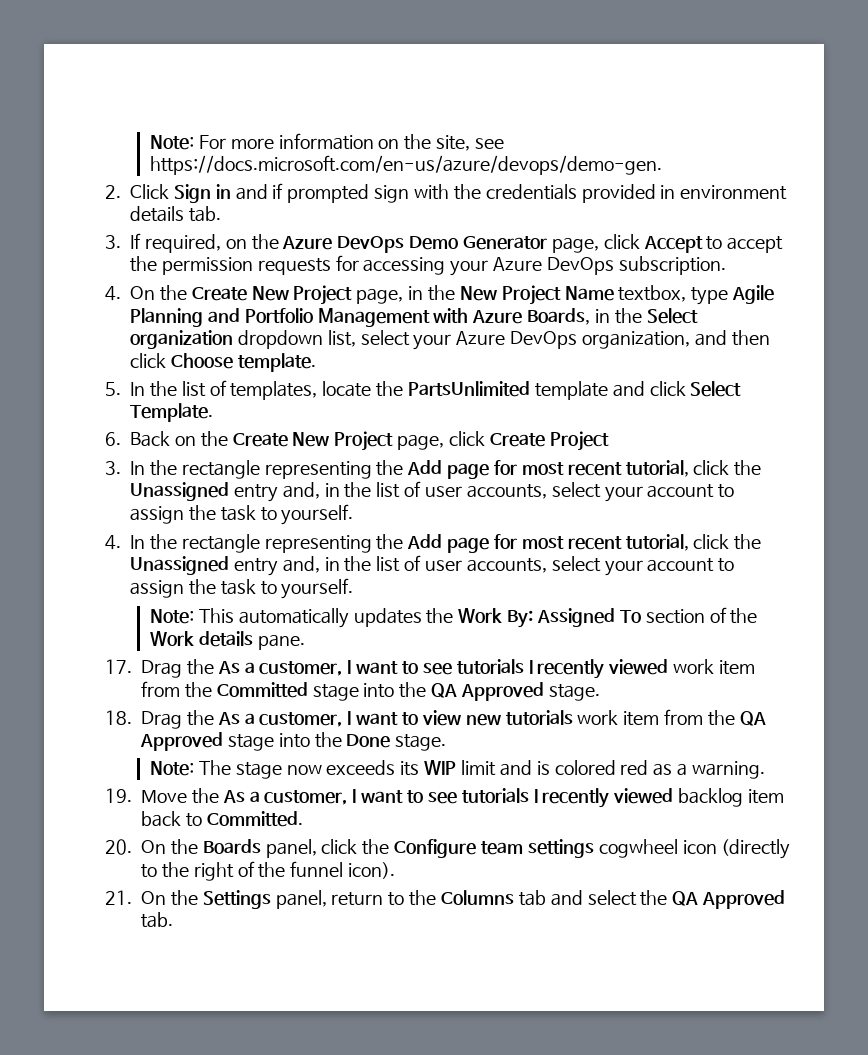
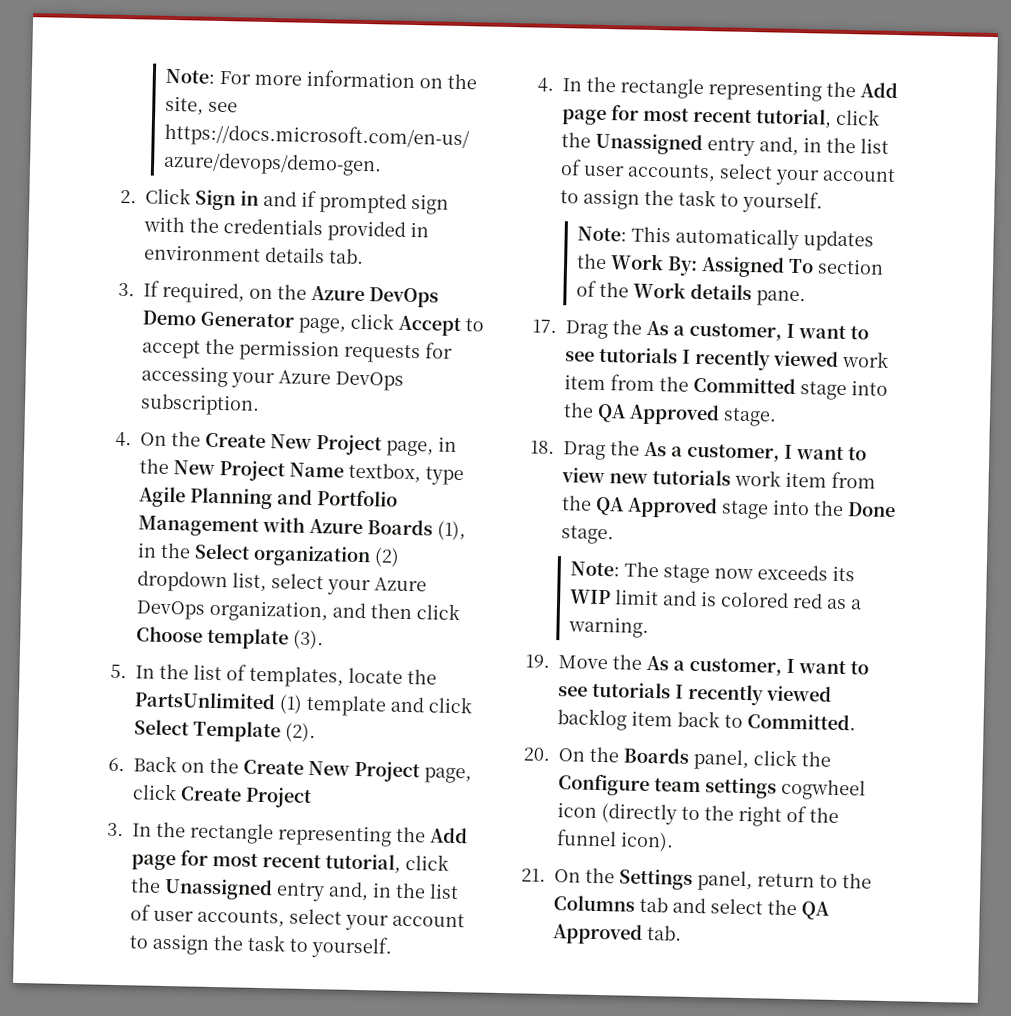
- 4. On the Create New Project page, in the New Project Name textbox, type Agile Planning and Portfolio Management with Azure Boards, in the Select organization dropdown list, select your Azure DevOps organization, and then click Choose template.
+ 4. On the Create New Project page, in the New Project Name textbox, type Agile Planning and Portfolio Management with Azure Boards (1), in the Select organization (2) dropdown list, select your Azure DevOps organization, and then click Choose template (3).
- 5. In the list of templates, locate the PartsUnlimited template and click Select Template.
+ 5. In the list of templates, locate the PartsUnlimited (1) template and click Select Template (2).

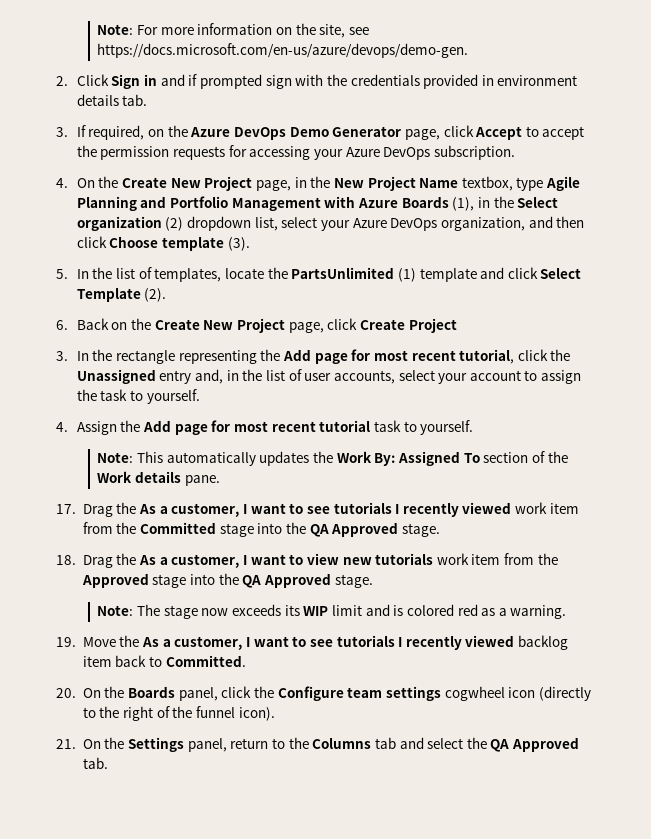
- 4. In the rectangle representing the Add page for most recent tutorial, click the Unassigned entry and, in the list of user accounts, select your account to assign the task to yourself.
+ 4. Assign the Add page for most recent tutorial task to yourself.
- 18. Drag the As a customer, I want to view new tutorials work item from the QA Approved stage into the Done stage.
+ 18. Drag the As a customer, I want to view new tutorials work item from the Approved stage into the QA Approved stage.

